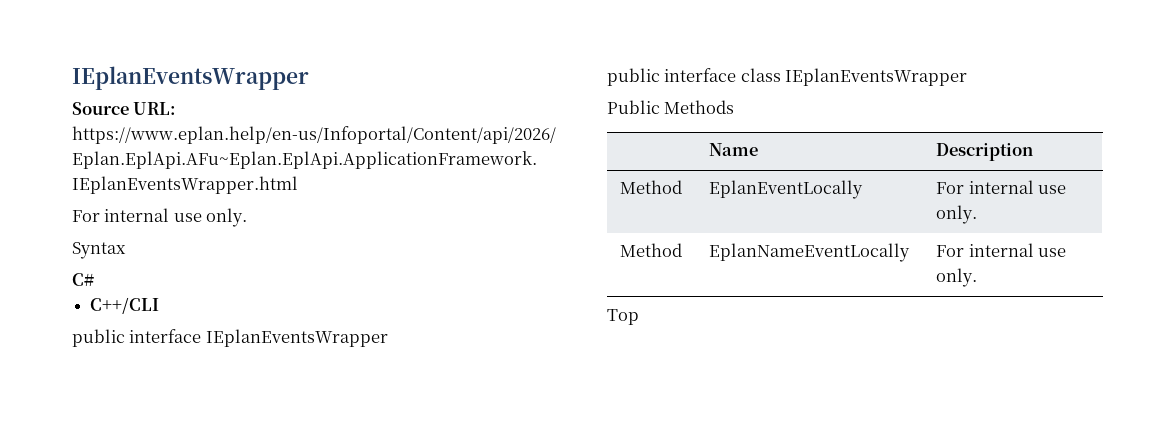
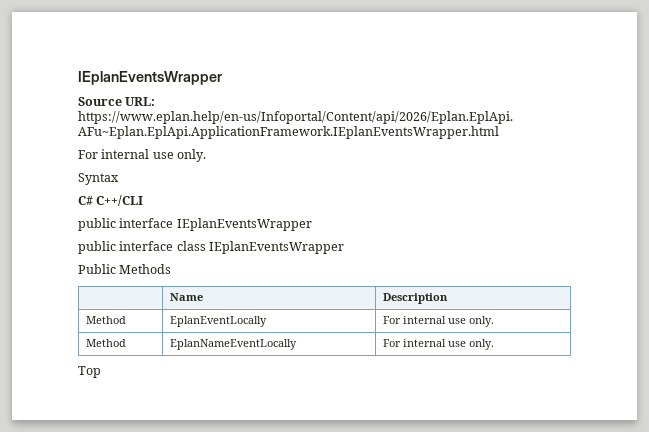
- C#
- C++/CLI
+ C# C++/CLI

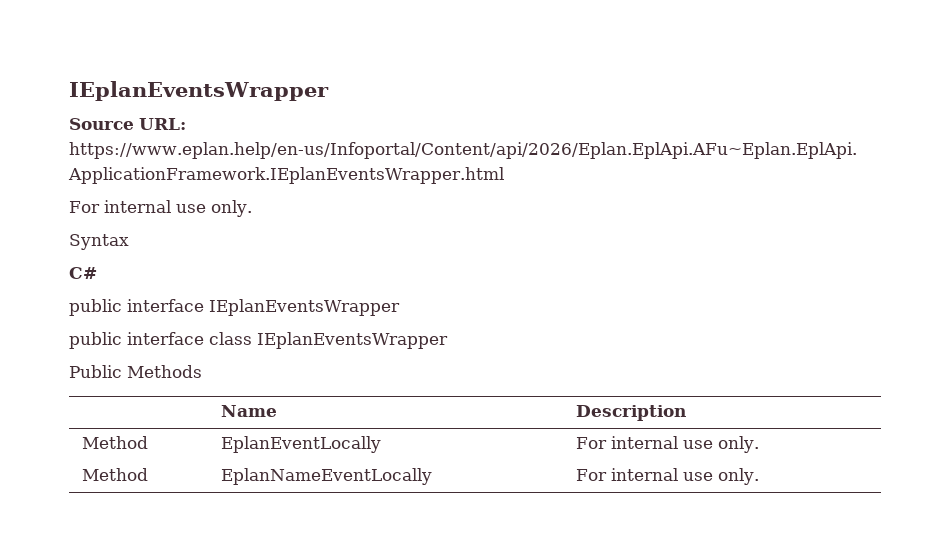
- C# C++/CLI
+ C#
- Top

